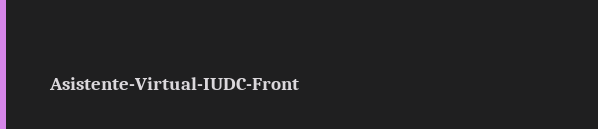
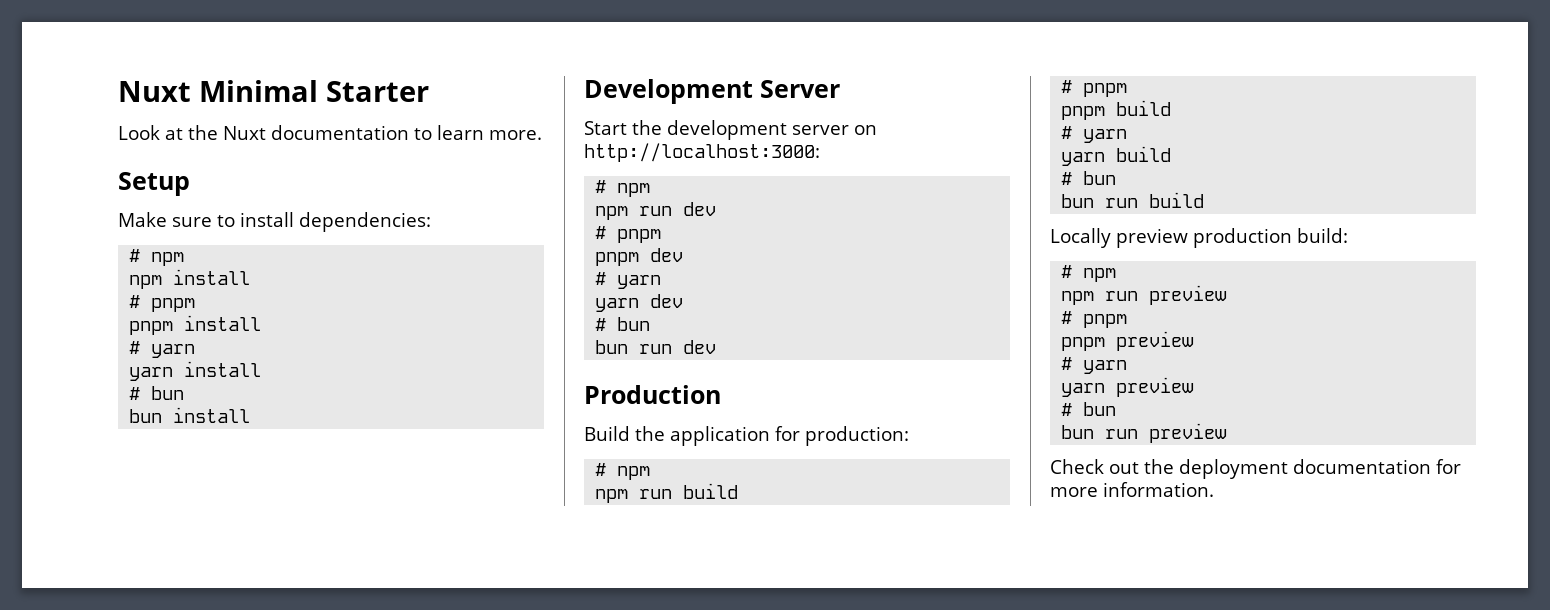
- Asistente-Virtual-IUDC-Front
+ Nuxt Minimal Starter
+ Look at the Nuxt documentation to learn more.
+ Setup
+ Make sure to install dependencies:
+ # npm
+ npm install
+ # pnpm
+ pnpm install
+ # yarn
+ yarn install
+ # bun
+ bun install
+ Development Server
+ Start the development server on http://localhost:3000:
+ # npm
+ npm run dev
+ # pnpm
+ pnpm dev
+ # yarn
+ yarn dev
+ # bun
+ bun run dev
+ Production
+ Build the application for production:
+ # npm
+ npm run build
+ # pnpm
+ pnpm build
+ # yarn
+ yarn build
+ # bun
+ bun run build
+ Locally preview production build:
+ # npm
+ npm run preview
+ # pnpm
+ pnpm preview
+ # yarn
+ yarn preview
+ # bun
+ bun run preview
+ Check out the deployment documentation for more information.

